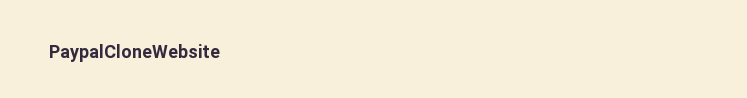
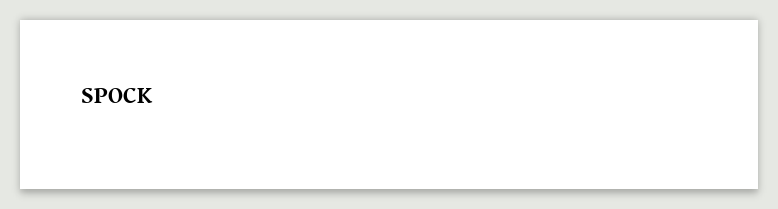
- PaypalCloneWebsite
+ SPOCK

